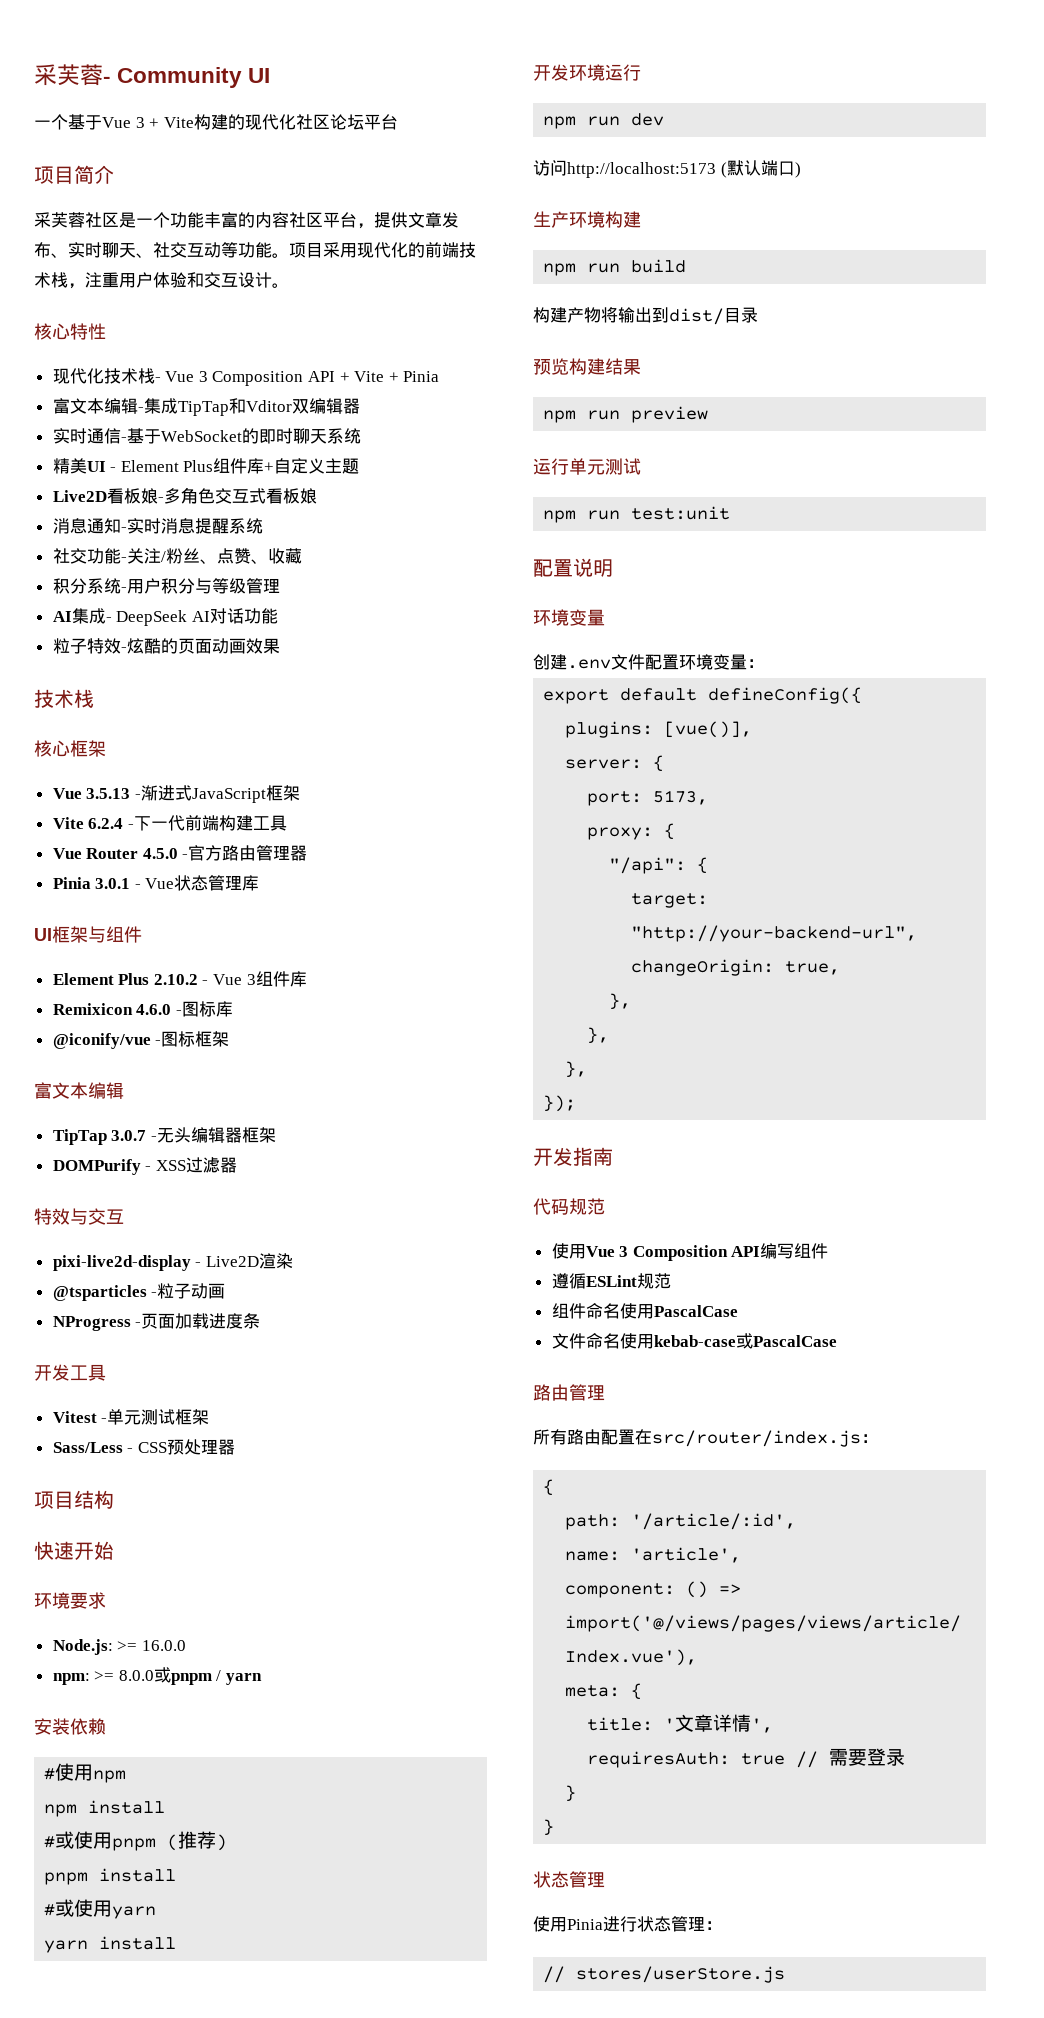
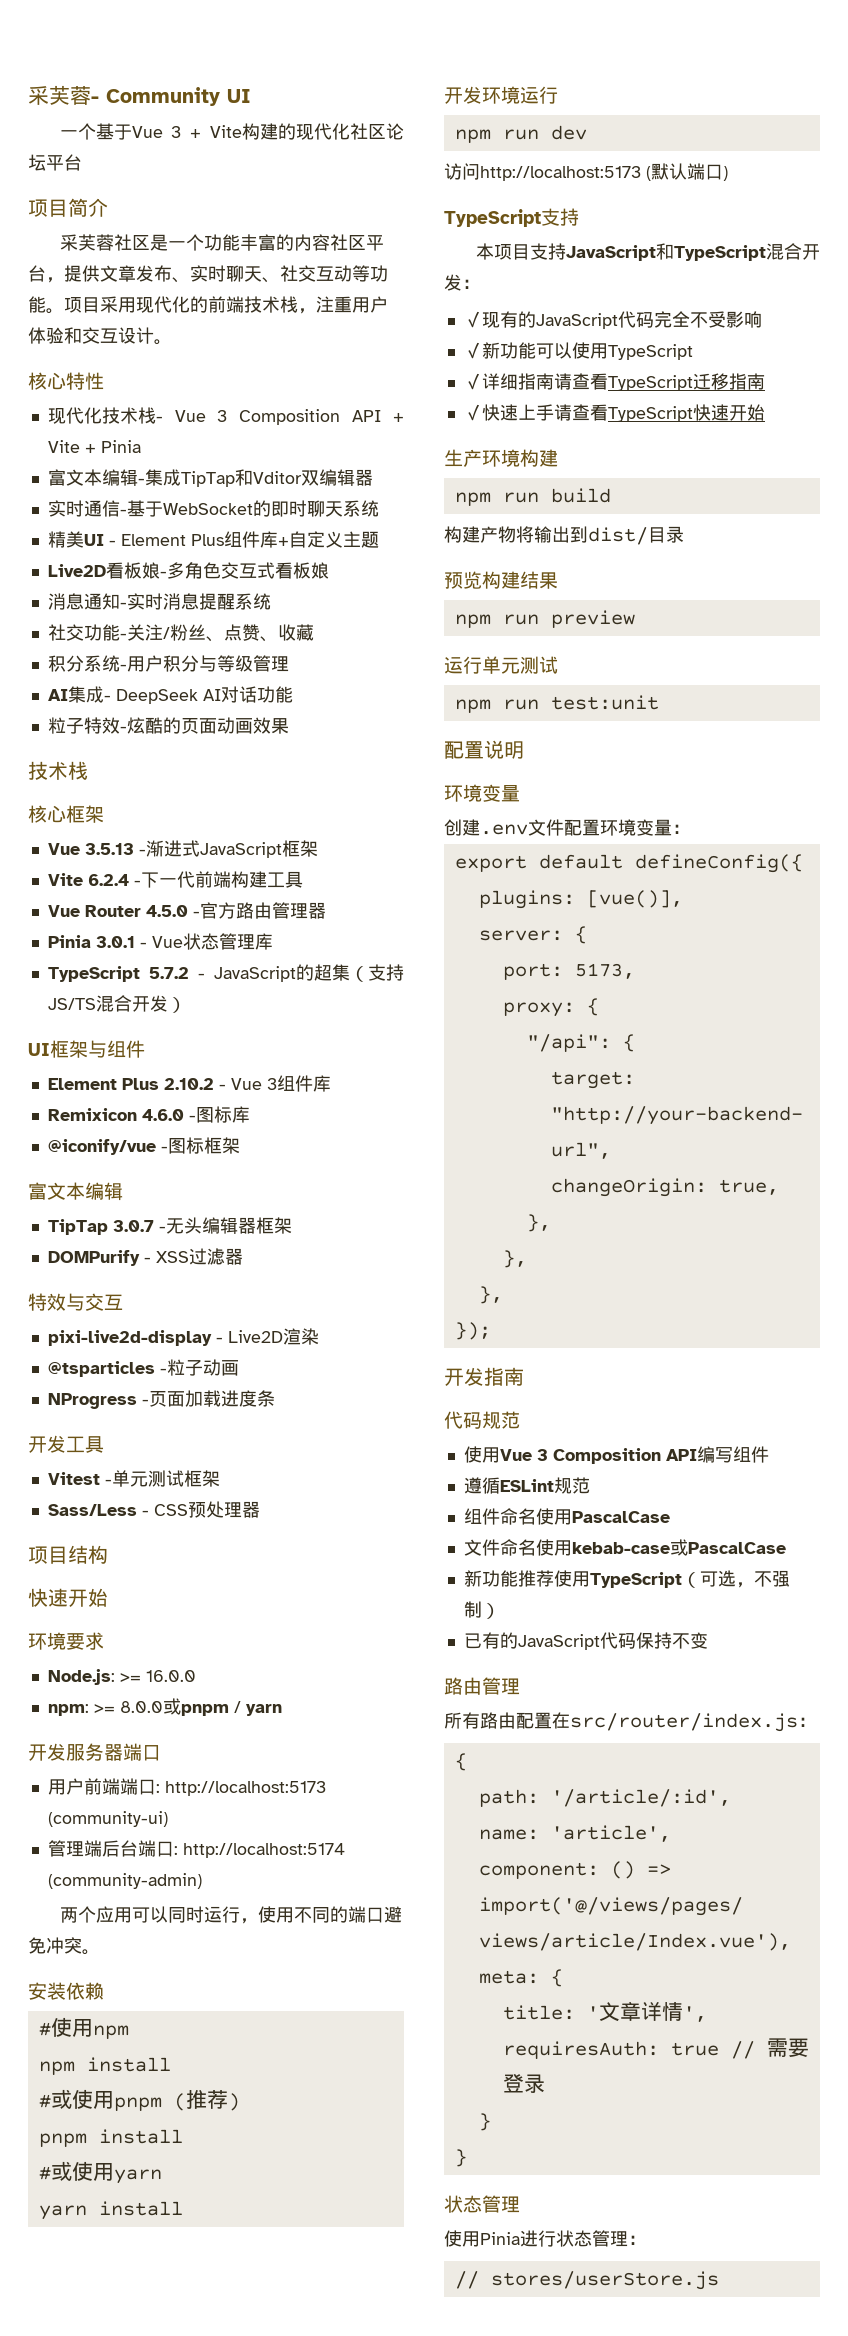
+ TypeScript 5.7.2 - JavaScript的超集（支持JS/TS混合开发）
+ 开发服务器端口
+ 用户前端端口: http://localhost:5173 (community-ui)
+ 管理端后台端口: http://localhost:5174 (community-admin)
+ 两个应用可以同时运行，使用不同的端口避免冲突。
+ TypeScript支持
+ 本项目支持JavaScript和TypeScript混合开发：
+ ✓现有的JavaScript代码完全不受影响
+ ✓新功能可以使用TypeScript
+ ✓详细指南请查看TypeScript迁移指南
+ ✓快速上手请查看TypeScript快速开始
+ 新功能推荐使用TypeScript（可选，不强制）
+ 已有的JavaScript代码保持不变

